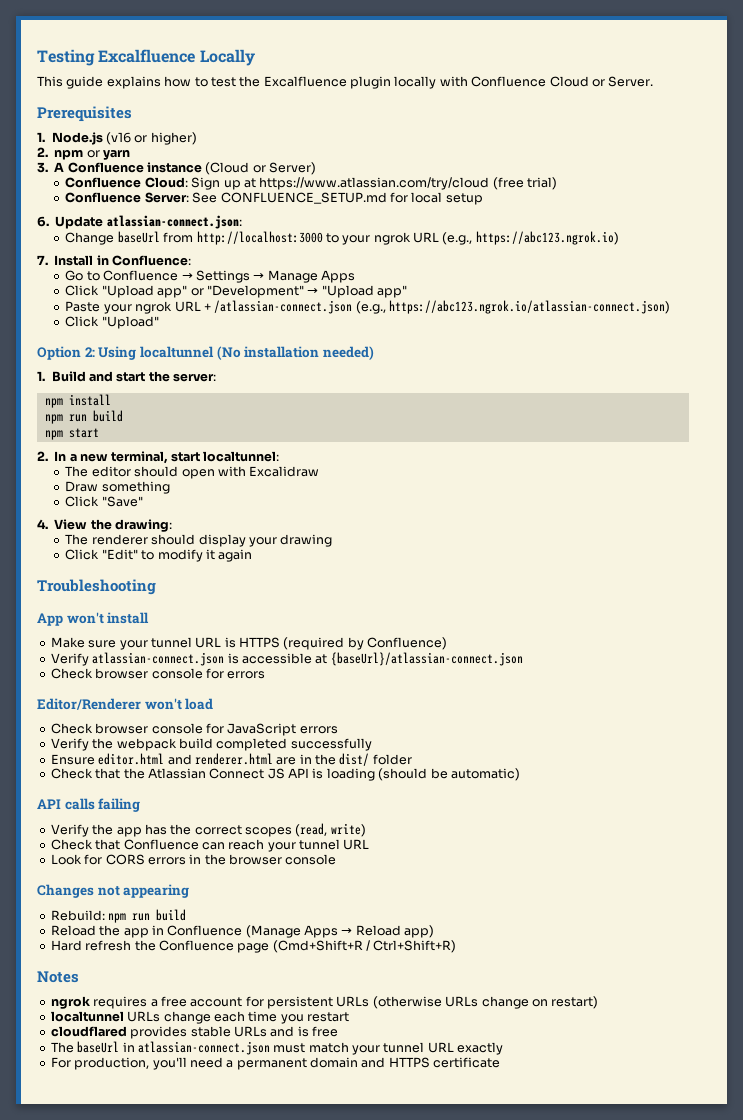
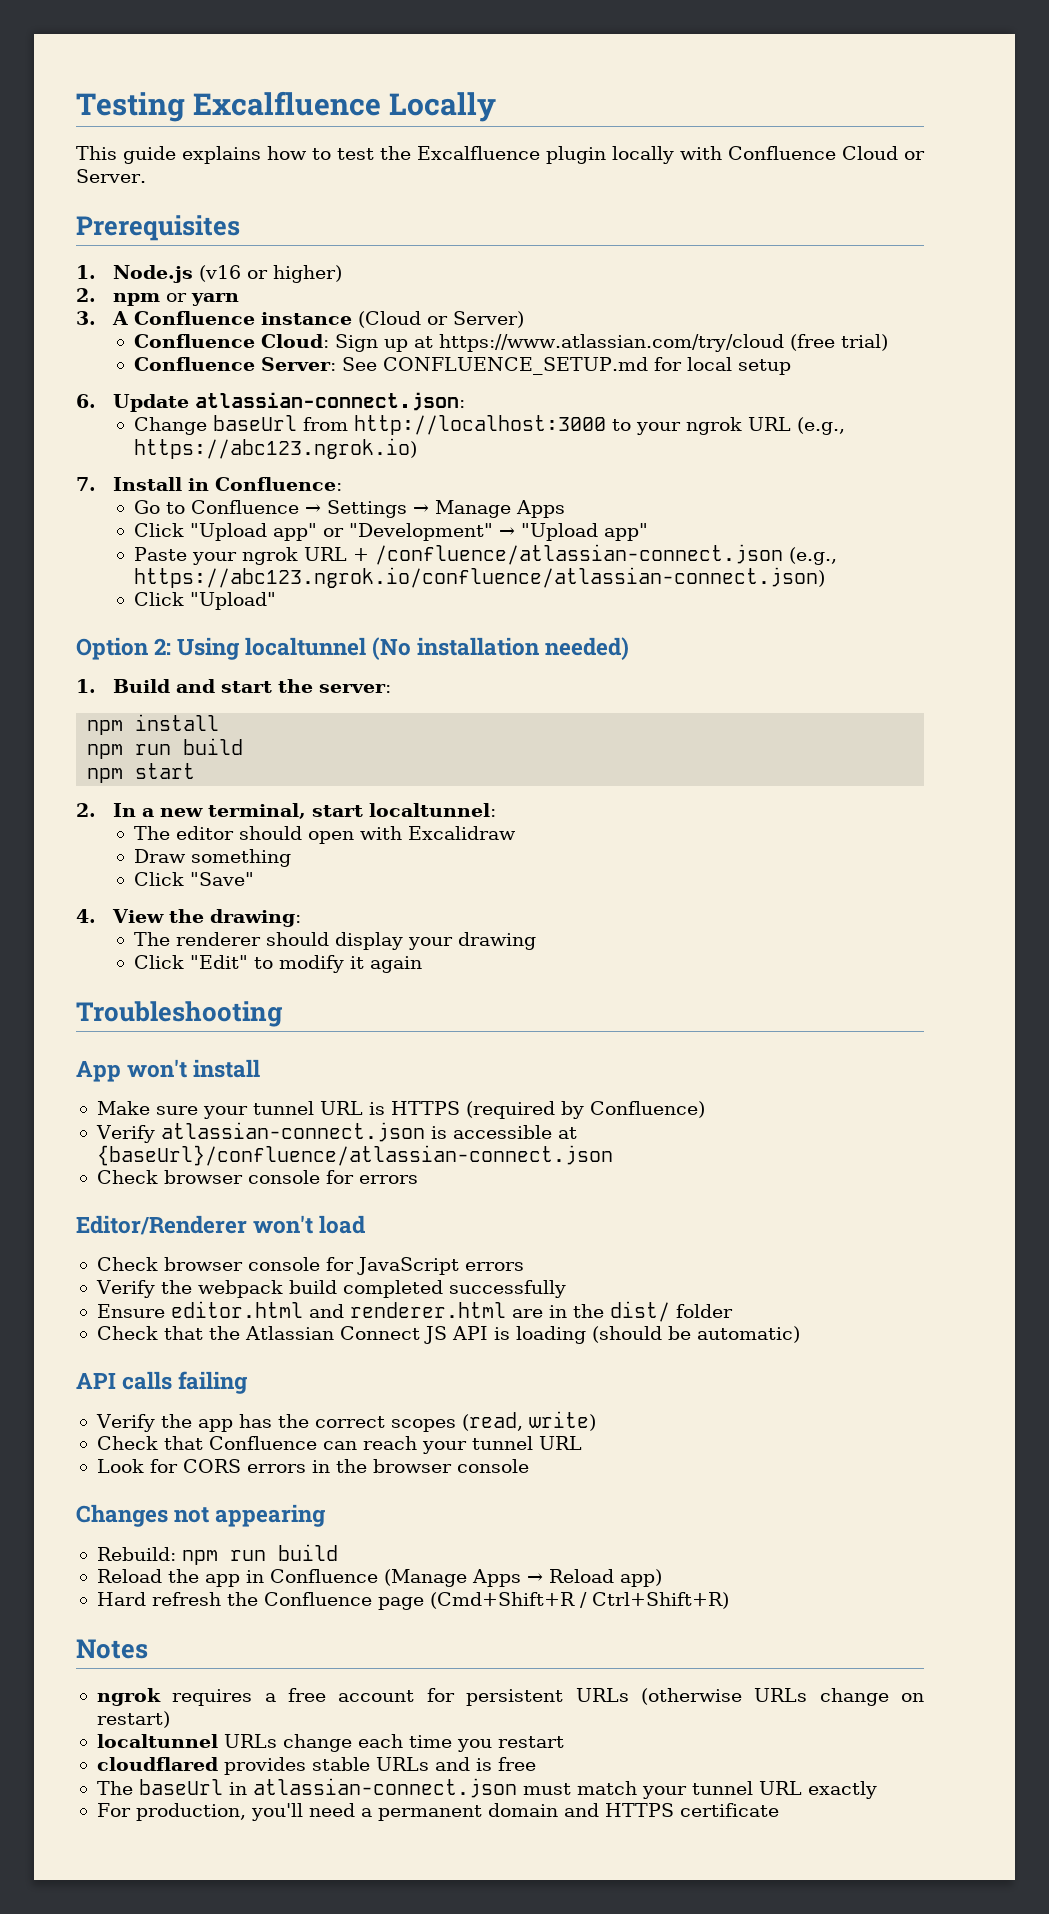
- Paste your ngrok URL + /atlassian-connect.json (e.g., https://abc123.ngrok.io/atlassian-connect.json)
+ Paste your ngrok URL + /confluence/atlassian-connect.json (e.g., https://abc123.ngrok.io/confluence/atlassian-connect.json)
- Verify atlassian-connect.json is accessible at {baseUrl}/atlassian-connect.json
+ Verify atlassian-connect.json is accessible at {baseUrl}/confluence/atlassian-connect.json

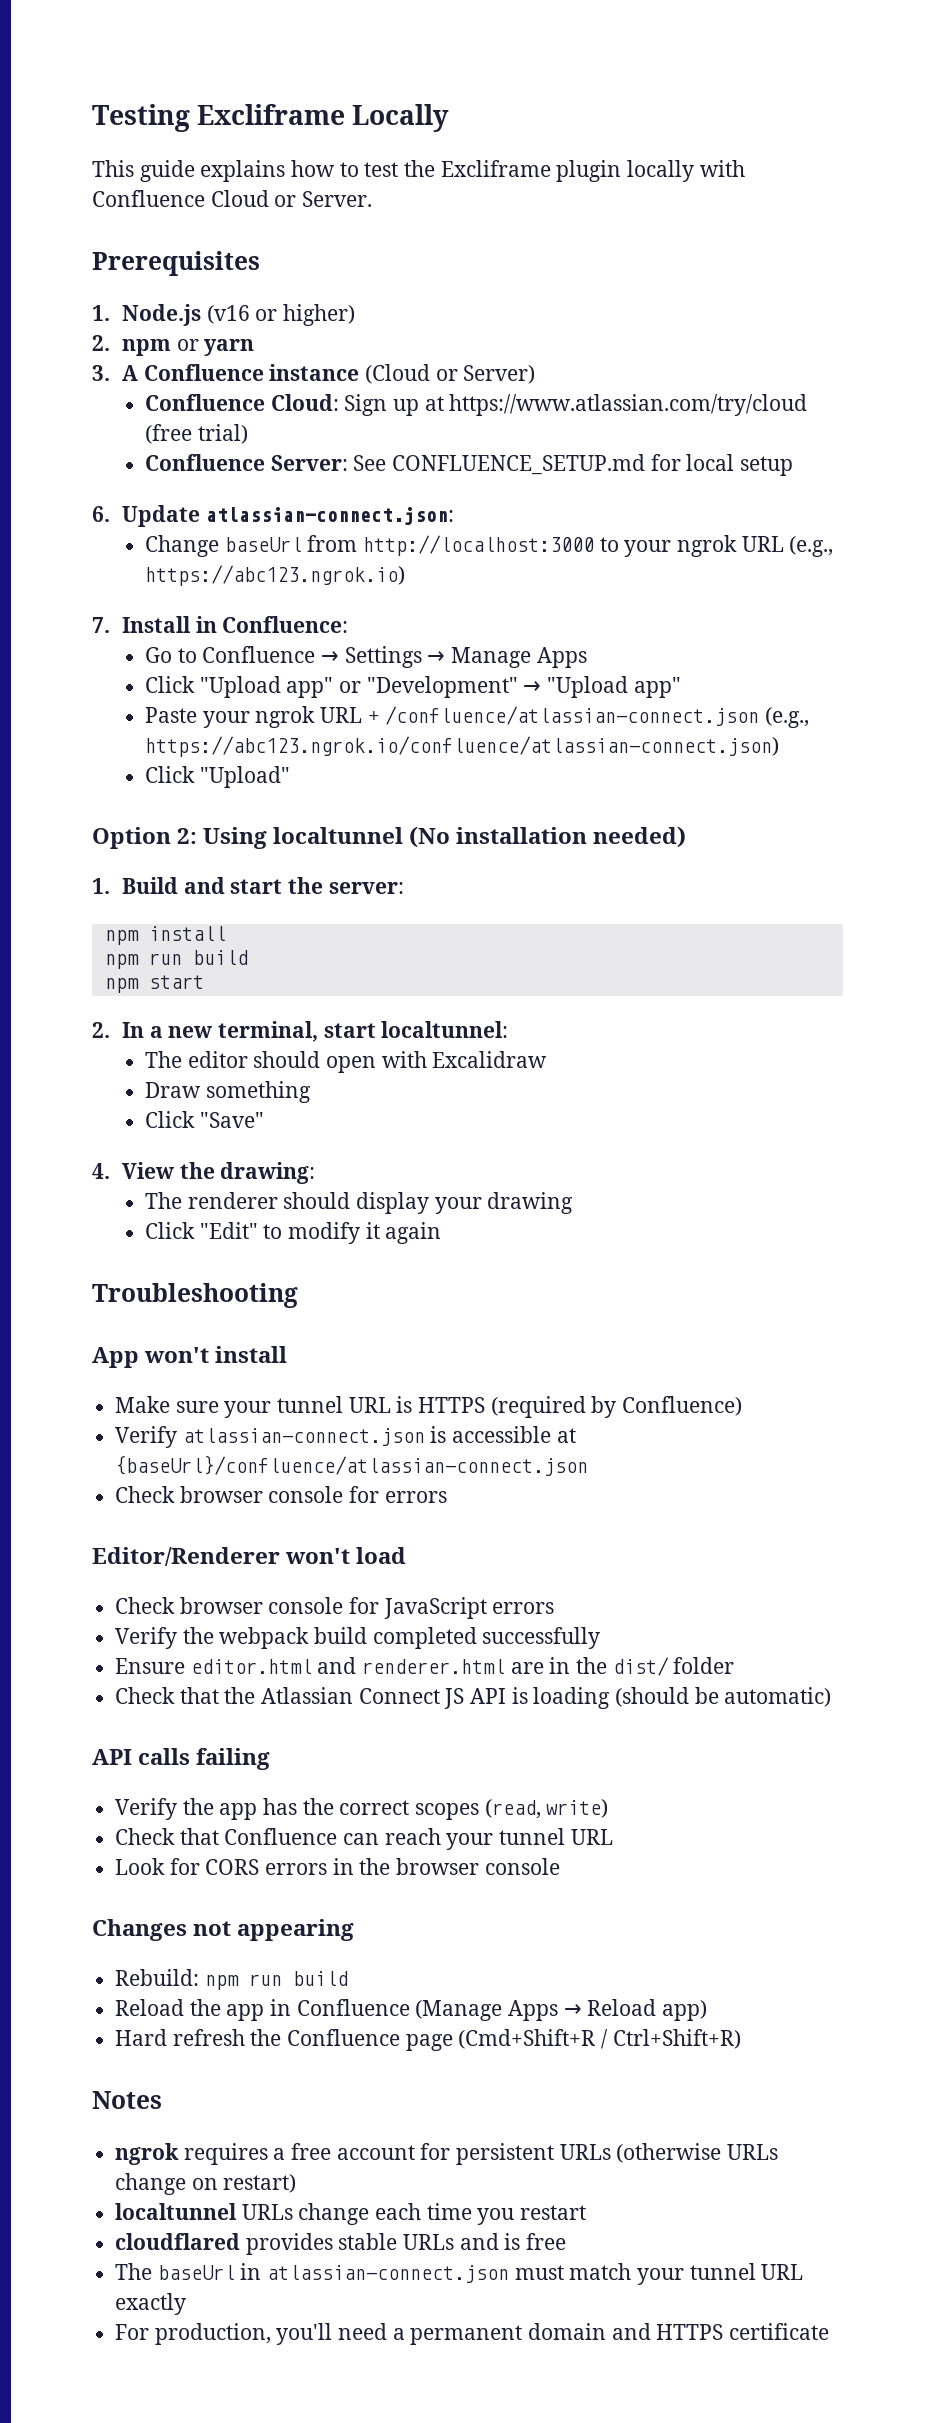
- Testing Excalfluence Locally
+ Testing Excliframe Locally
- This guide explains how to test the Excalfluence plugin locally with Confluence Cloud or Server.
+ This guide explains how to test the Excliframe plugin locally with Confluence Cloud or Server.

